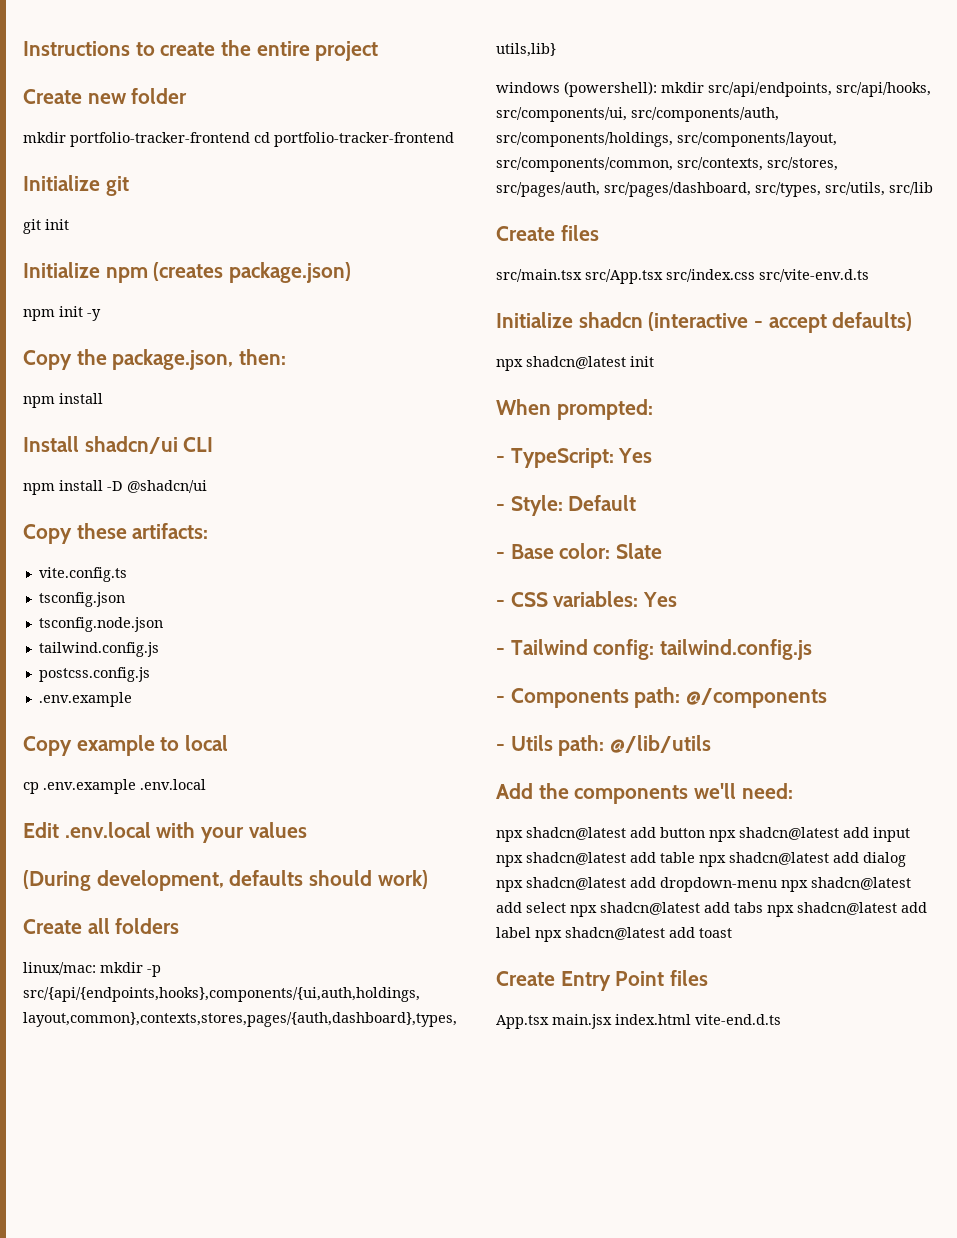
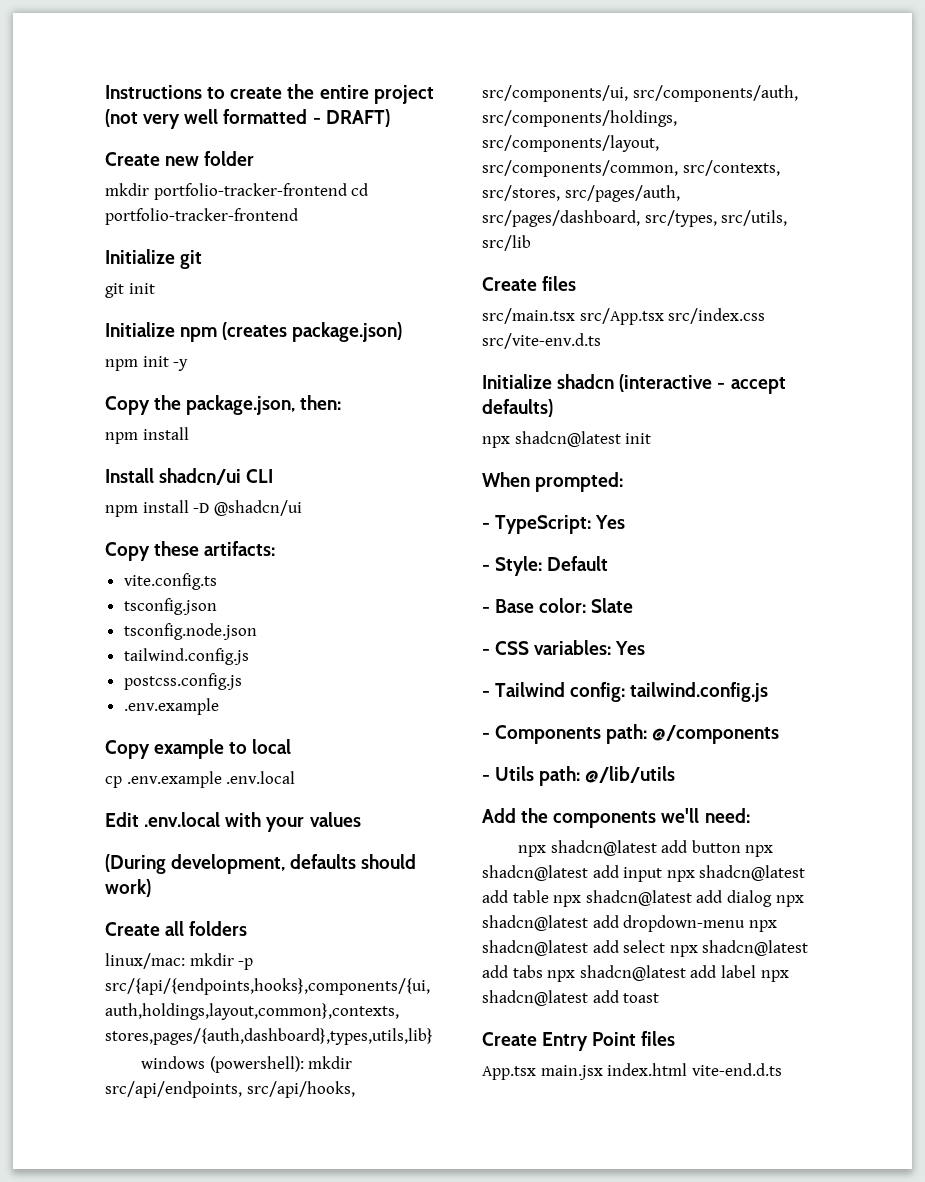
- Instructions to create the entire project
+ Instructions to create the entire project (not very well formatted - DRAFT)

